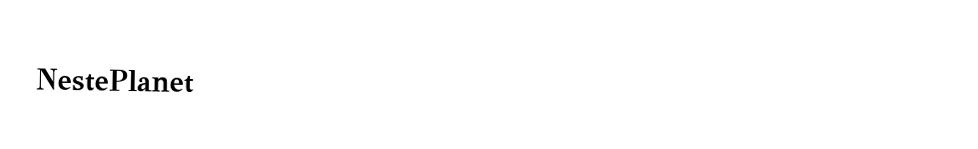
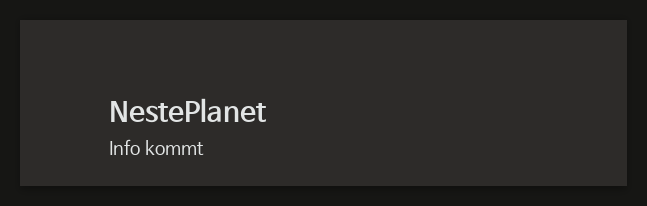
+ Info kommt

